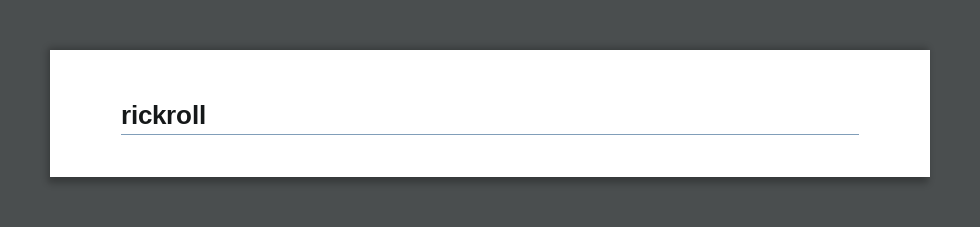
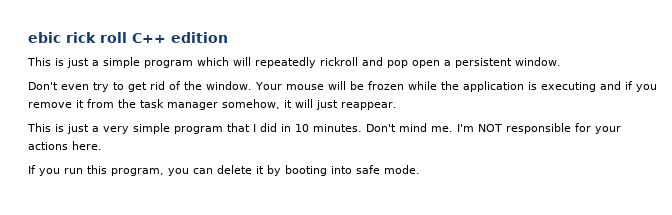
- rickroll
+ ebic rick roll C++ edition
+ This is just a simple program which will repeatedly rickroll and pop open a persistent window.
+ Don't even try to get rid of the window. Your mouse will be frozen while the application is executing and if you remove it from the task manager somehow, it will just reappear.
+ This is just a very simple program that I did in 10 minutes. Don't mind me. I'm NOT responsible for your actions here.
+ If you run this program, you can delete it by booting into safe mode.

